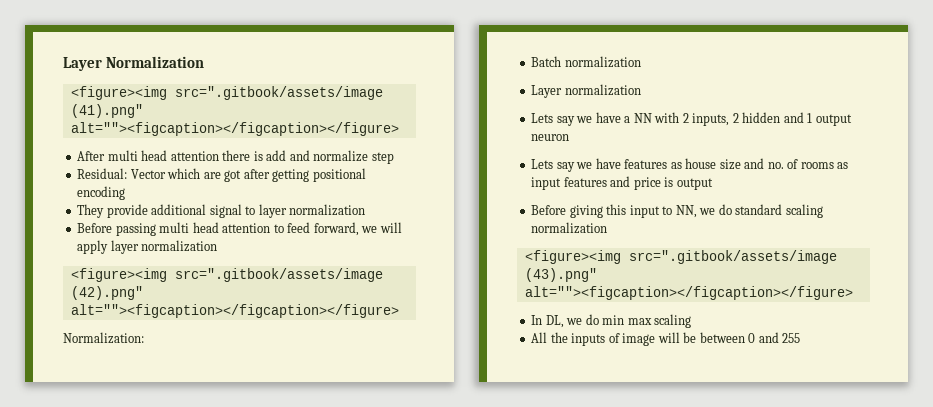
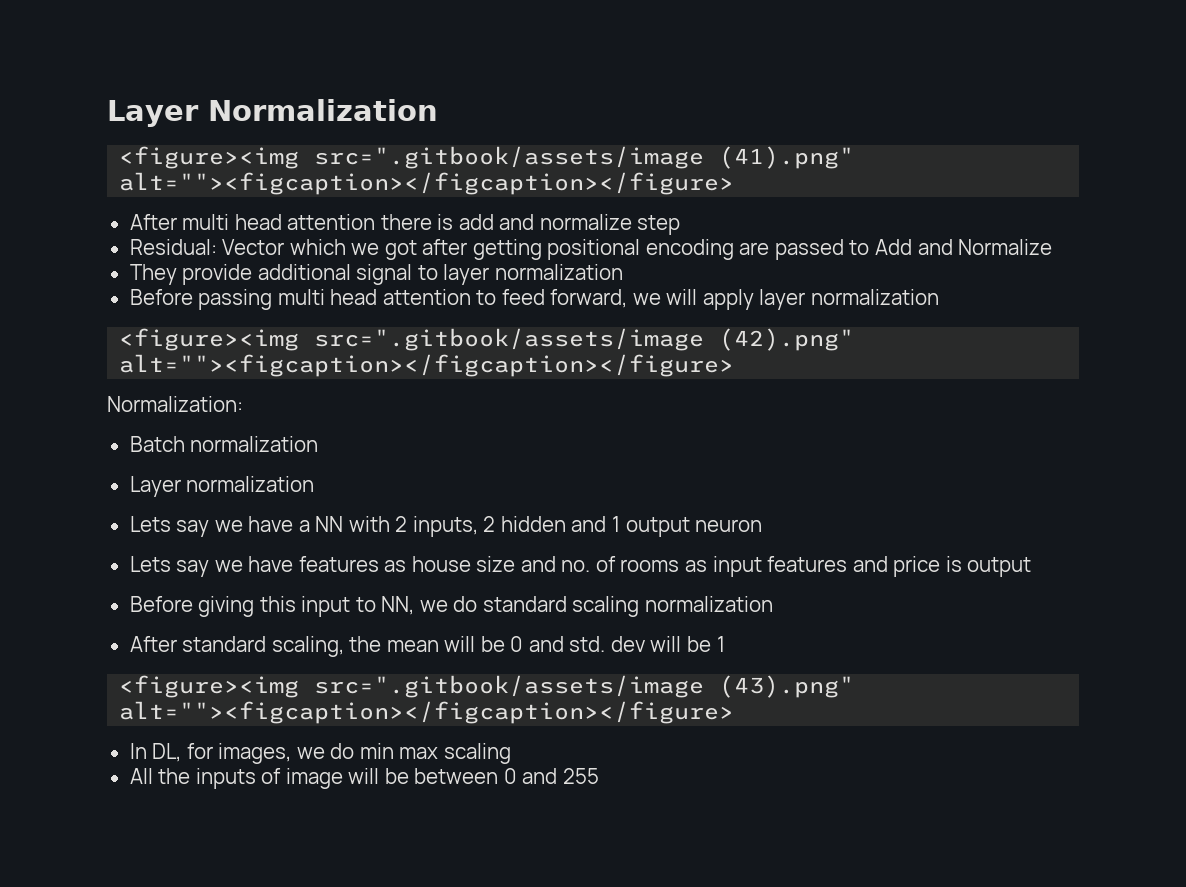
- Residual: Vector which are got after getting positional encoding
+ Residual: Vector which we got after getting positional encoding are passed to Add and Normalize
+ After standard scaling, the mean will be 0 and std. dev will be 1
- In DL, we do min max scaling
+ In DL, for images, we do min max scaling

